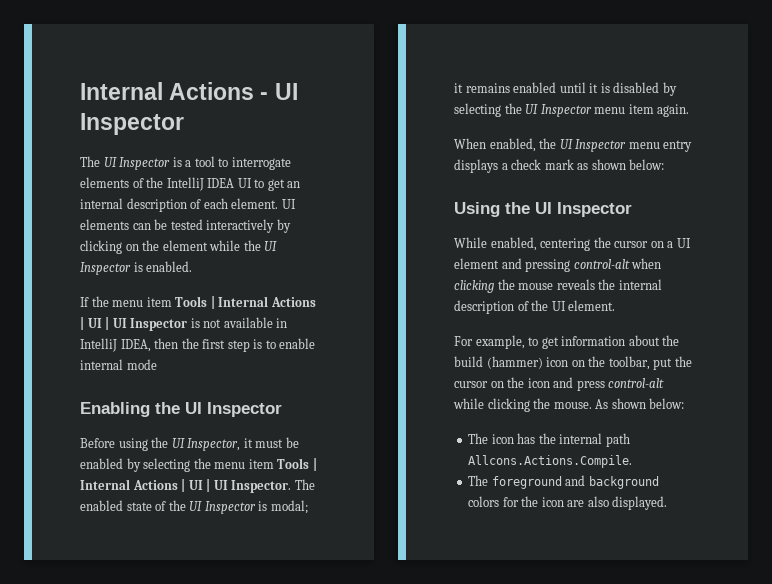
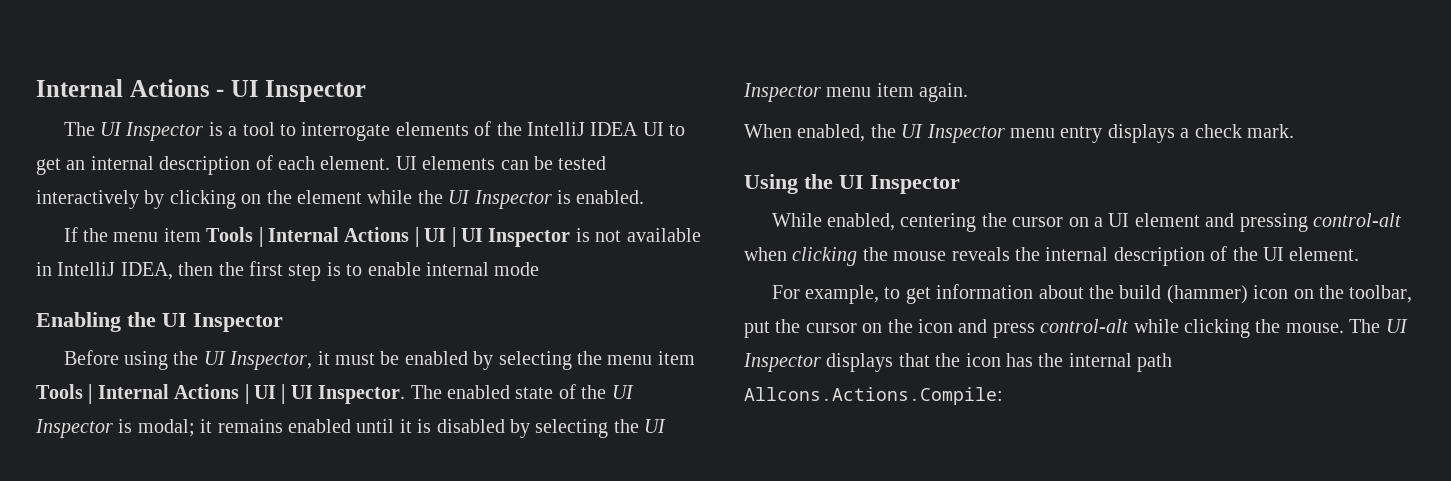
- When enabled, the UI Inspector menu entry displays a check mark as shown below:
+ When enabled, the UI Inspector menu entry displays a check mark.
- As shown below:
- The icon has the internal path Allcons.Actions.Compile.
- The foreground and background colors for the icon are also displayed.
+ The UI Inspector displays that the icon has the internal path Allcons.Actions.Compile:

